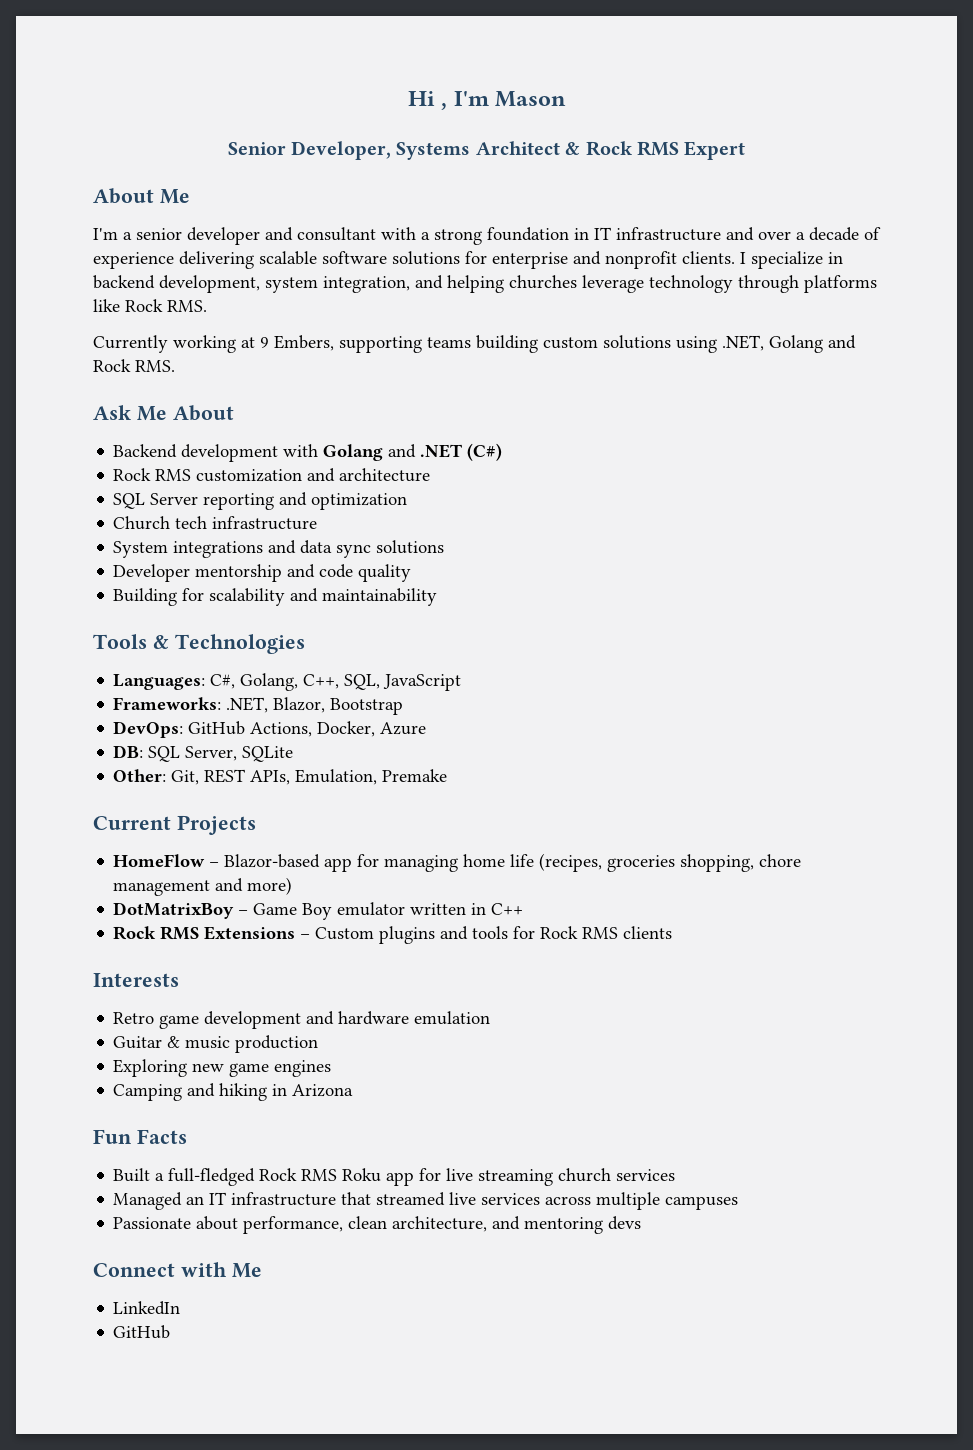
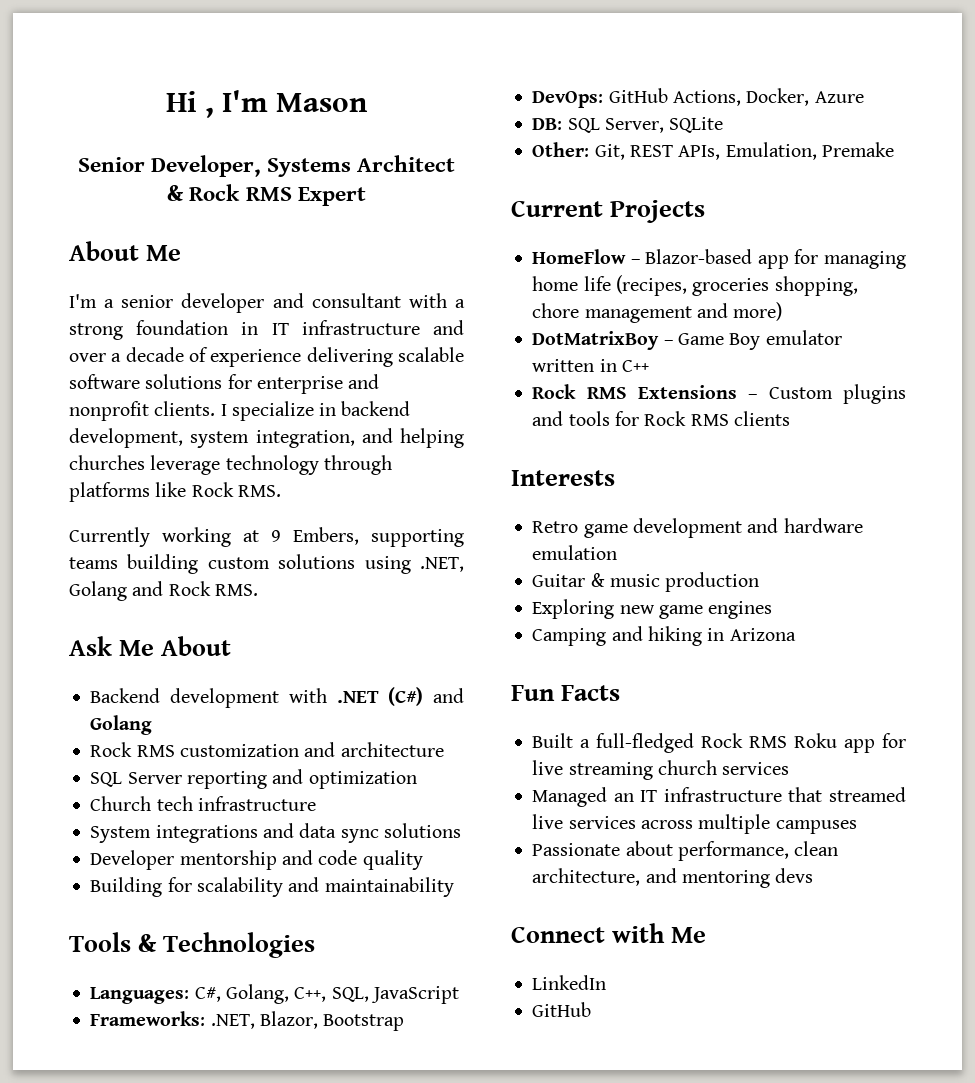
- Backend development with Golang and .NET (C#)
+ Backend development with .NET (C#) and Golang

